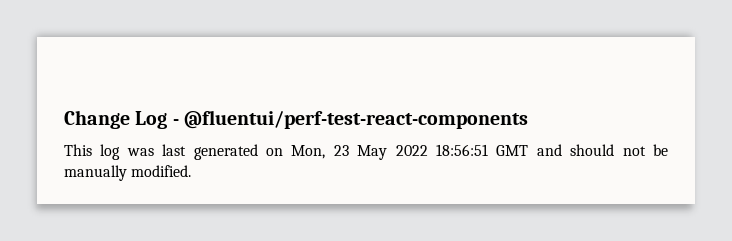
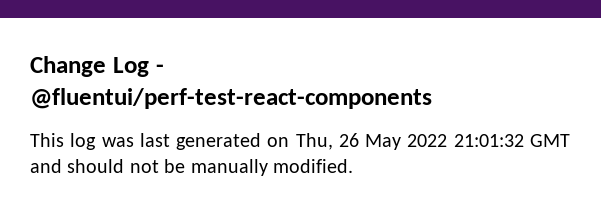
- This log was last generated on Mon, 23 May 2022 18:56:51 GMT and should not be manually modified.
+ This log was last generated on Thu, 26 May 2022 21:01:32 GMT and should not be manually modified.

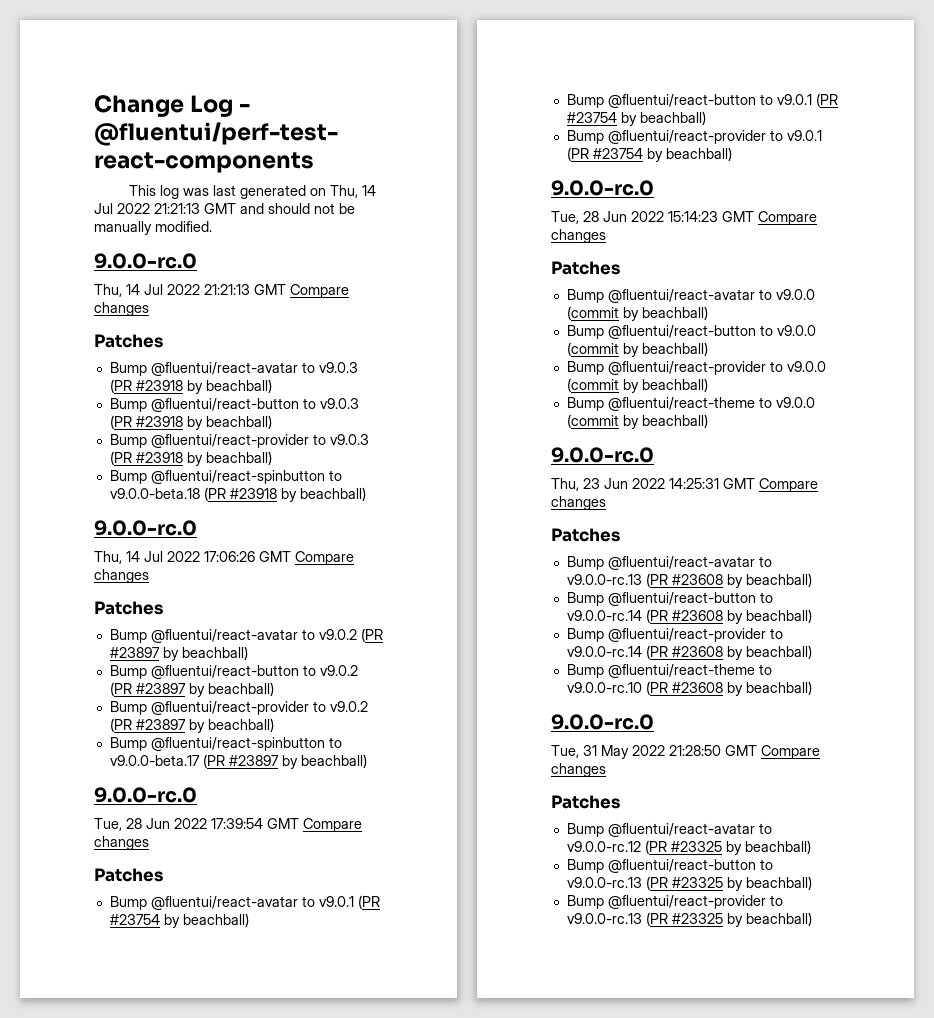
- This log was last generated on Thu, 26 May 2022 21:01:32 GMT and should not be manually modified.
+ This log was last generated on Thu, 14 Jul 2022 21:21:13 GMT and should not be manually modified.
+ 9.0.0-rc.0
+ Thu, 14 Jul 2022 21:21:13 GMT Compare changes
+ Patches
+ Bump @fluentui/react-avatar to v9.0.3 (PR #23918 by beachball)
+ Bump @fluentui/react-button to v9.0.3 (PR #23918 by beachball)
+ Bump @fluentui/react-provider to v9.0.3 (PR #23918 by beachball)
+ Bump @fluentui/react-spinbutton to v9.0.0-beta.18 (PR #23918 by beachball)
+ 9.0.0-rc.0
+ Thu, 14 Jul 2022 17:06:26 GMT Compare changes
+ Patches
+ Bump @fluentui/react-avatar to v9.0.2 (PR #23897 by beachball)
+ Bump @fluentui/react-button to v9.0.2 (PR #23897 by beachball)
+ Bump @fluentui/react-provider to v9.0.2 (PR #23897 by beachball)
+ Bump @fluentui/react-spinbutton to v9.0.0-beta.17 (PR #23897 by beachball)
+ 9.0.0-rc.0
+ Tue, 28 Jun 2022 17:39:54 GMT Compare changes
+ Patches
+ Bump @fluentui/react-avatar to v9.0.1 (PR #23754 by beachball)
+ Bump @fluentui/react-button to v9.0.1 (PR #23754 by beachball)
+ Bump @fluentui/react-provider to v9.0.1 (PR #23754 by beachball)
+ 9.0.0-rc.0
+ Tue, 28 Jun 2022 15:14:23 GMT Compare changes
+ Patches
+ Bump @fluentui/react-avatar to v9.0.0 (commit by beachball)
+ Bump @fluentui/react-button to v9.0.0 (commit by beachball)
+ Bump @fluentui/react-provider to v9.0.0 (commit by beachball)
+ Bump @fluentui/react-theme to v9.0.0 (commit by beachball)
+ 9.0.0-rc.0
+ Thu, 23 Jun 2022 14:25:31 GMT Compare changes
+ Patches
+ Bump @fluentui/react-avatar to v9.0.0-rc.13 (PR #23608 by beachball)
+ Bump @fluentui/react-button to v9.0.0-rc.14 (PR #23608 by beachball)
+ Bump @fluentui/react-provider to v9.0.0-rc.14 (PR #23608 by beachball)
+ Bump @fluentui/react-theme to v9.0.0-rc.10 (PR #23608 by beachball)
+ 9.0.0-rc.0
+ Tue, 31 May 2022 21:28:50 GMT Compare changes
+ Patches
+ Bump @fluentui/react-avatar to v9.0.0-rc.12 (PR #23325 by beachball)
+ Bump @fluentui/react-button to v9.0.0-rc.13 (PR #23325 by beachball)
+ Bump @fluentui/react-provider to v9.0.0-rc.13 (PR #23325 by beachball)

